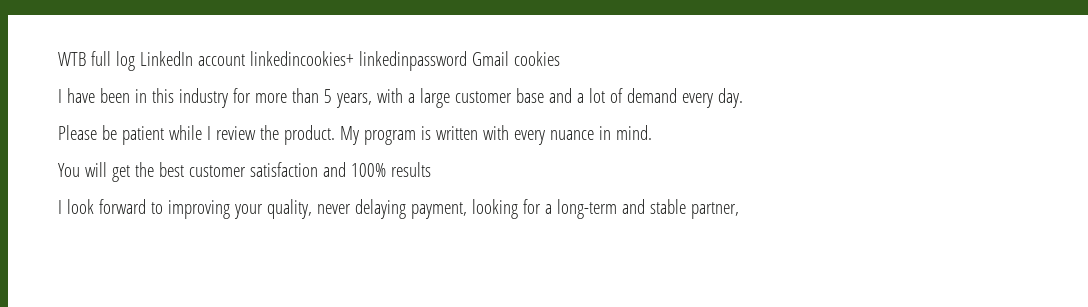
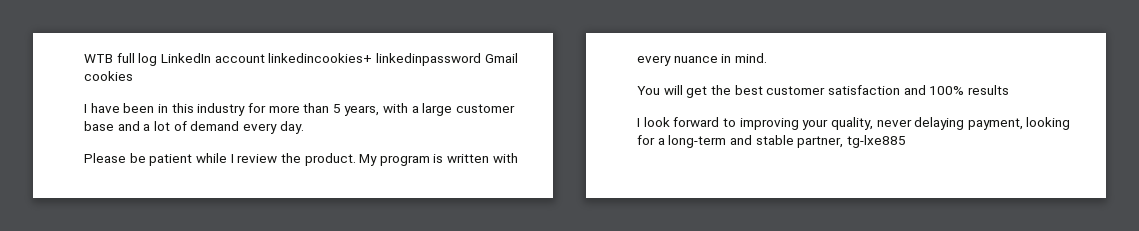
- I look forward to improving your quality, never delaying payment, looking for a long-term and stable partner,
+ I look forward to improving your quality, never delaying payment, looking for a long-term and stable partner, tg-lxe885

